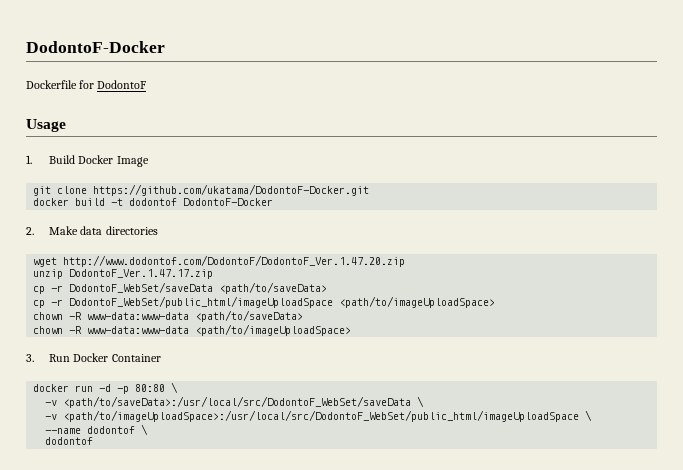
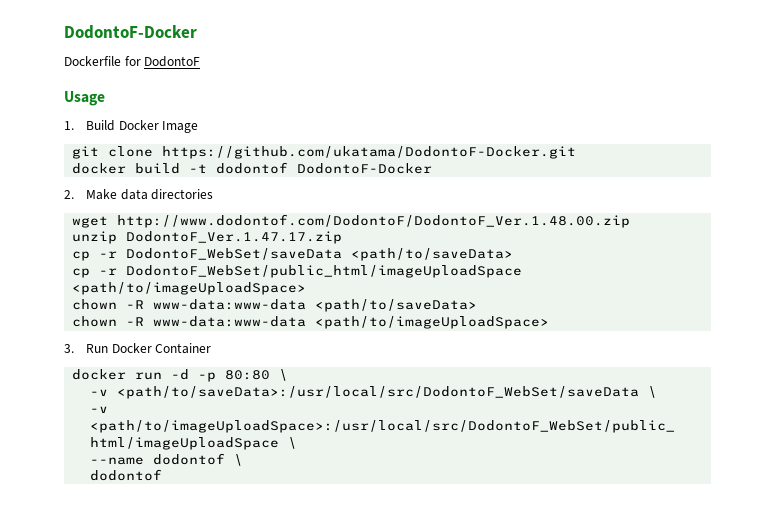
- wget http://www.dodontof.com/DodontoF/DodontoF_Ver.1.47.20.zip
+ wget http://www.dodontof.com/DodontoF/DodontoF_Ver.1.48.00.zip

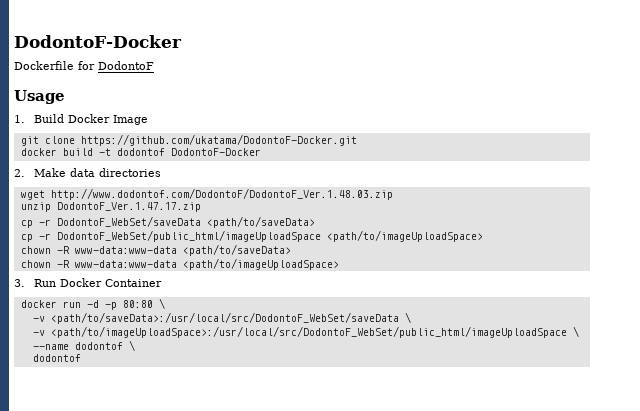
- wget http://www.dodontof.com/DodontoF/DodontoF_Ver.1.48.00.zip
+ wget http://www.dodontof.com/DodontoF/DodontoF_Ver.1.48.03.zip

